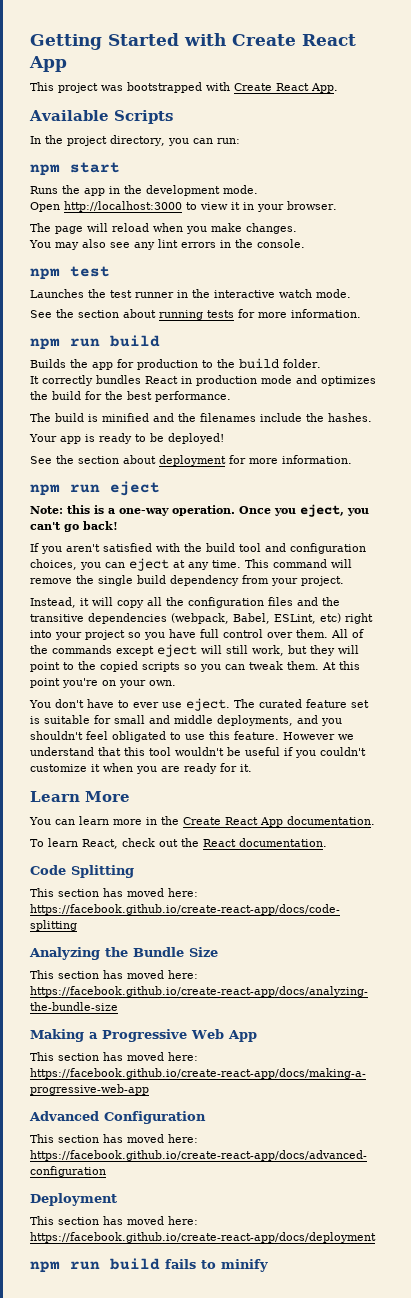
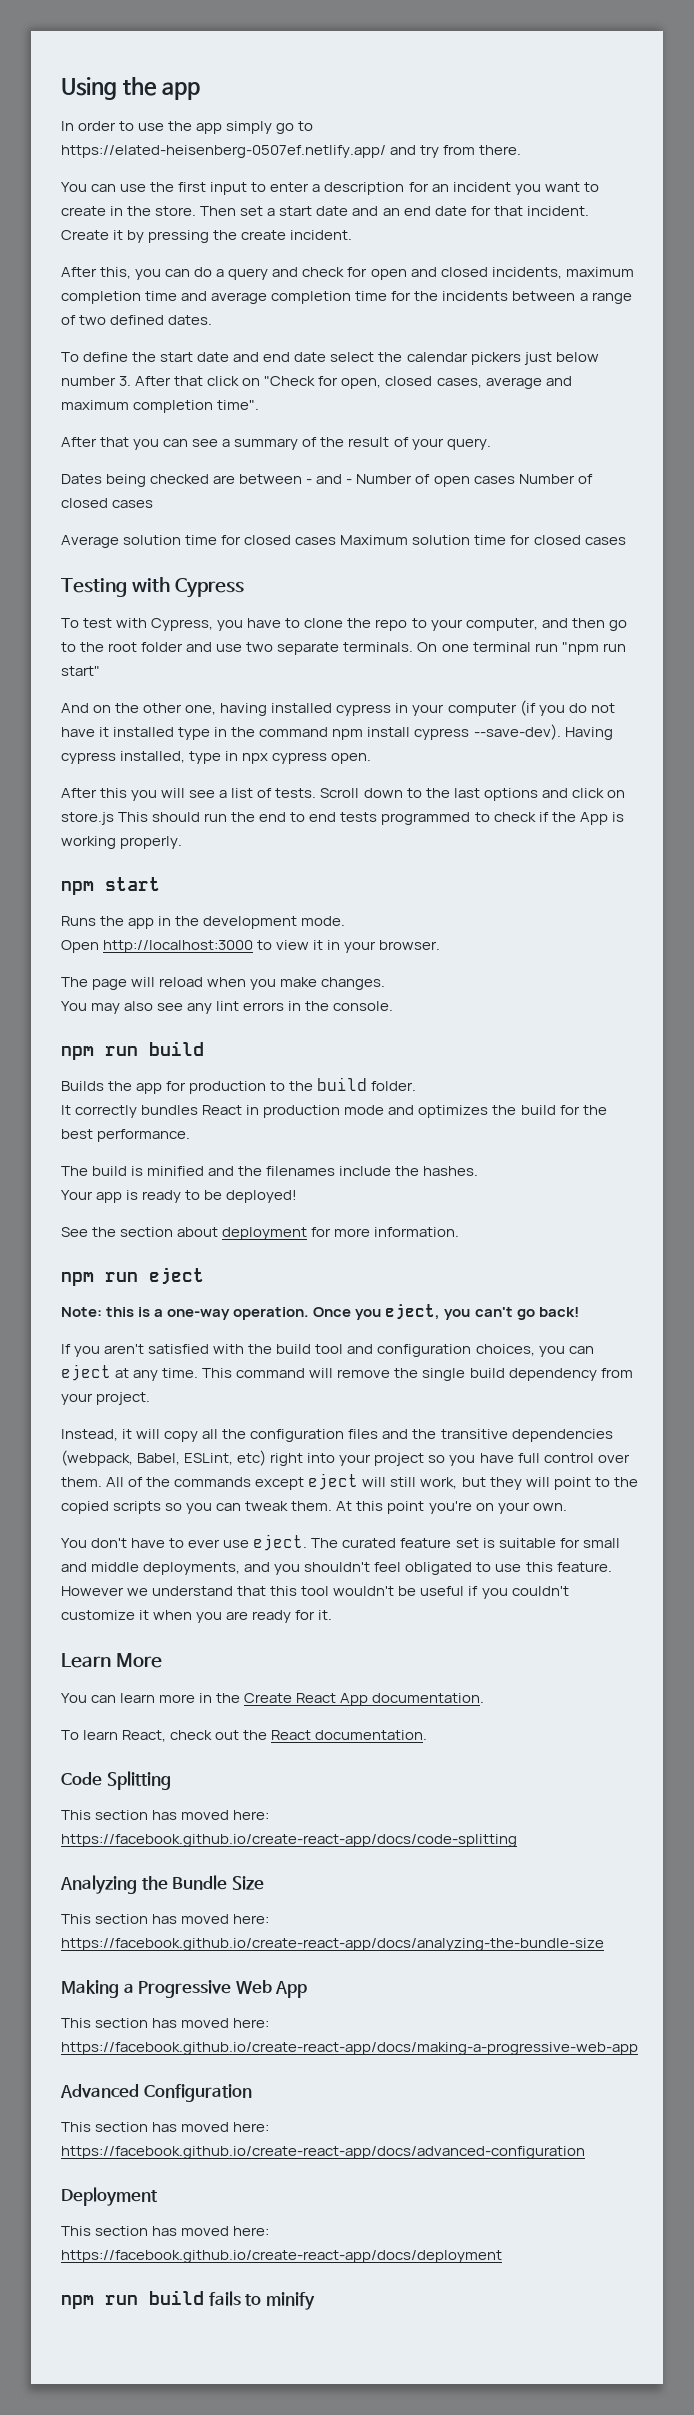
- Getting Started with Create React App
- This project was bootstrapped with Create React App.
- Available Scripts
- In the project directory, you can run:
+ Using the app
+ In order to use the app simply go to https://elated-heisenberg-0507ef.netlify.app/ and try from there.
+ You can use the first input to enter a description for an incident you want to create in the store. Then set a start date and an end date for that incident. Create it by pressing the create incident.
+ After this, you can do a query and check for open and closed incidents, maximum completion time and average completion time for the incidents between a range of two defined dates.
+ To define the start date and end date select the calendar pickers just below number 3. After that click on "Check for open, closed cases, average and maximum completion time".
+ After that you can see a summary of the result of your query.
+ Dates being checked are between - and - Number of open cases Number of closed cases
+ Average solution time for closed cases Maximum solution time for closed cases
+ Testing with Cypress
+ To test with Cypress, you have to clone the repo to your computer, and then go to the root folder and use two separate terminals. On one terminal run "npm run start"
+ And on the other one, having installed cypress in your computer (if you do not have it installed type in the command npm install cypress --save-dev). Having cypress installed, type in npx cypress open.
+ After this you will see a list of tests. Scroll down to the last options and click on store.js This should run the end to end tests programmed to check if the App is working properly.
- npm test
- Launches the test runner in the interactive watch mode.
- See the section about running tests for more information.

